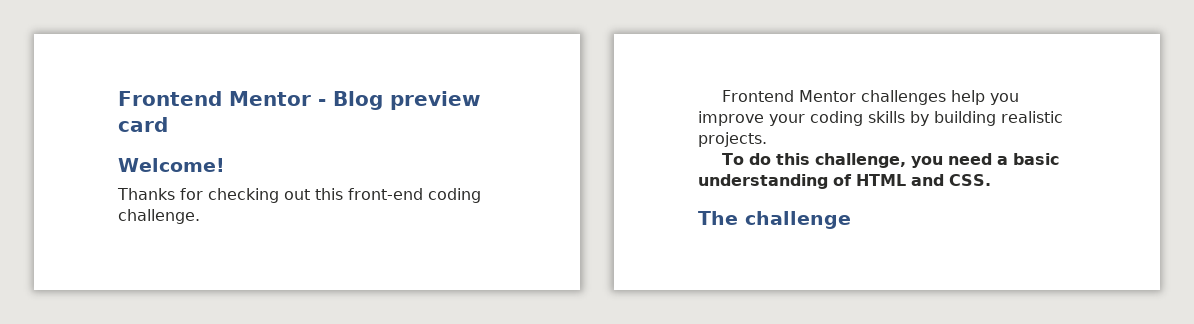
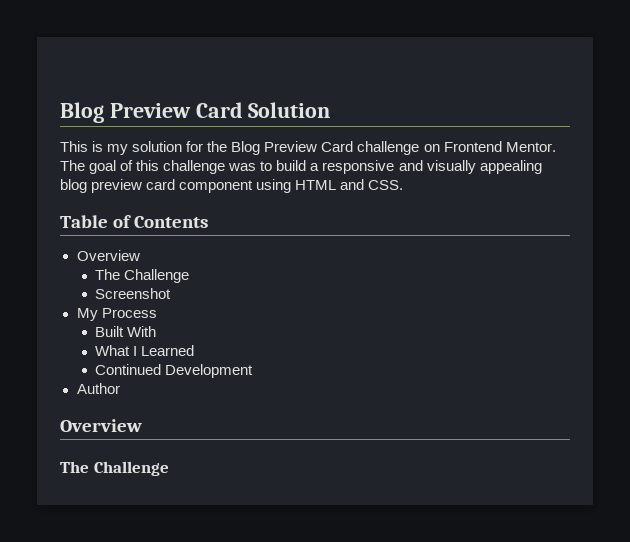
- Frontend Mentor - Blog preview card
- Welcome!
- Thanks for checking out this front-end coding challenge.
- Frontend Mentor challenges help you improve your coding skills by building realistic projects.
- To do this challenge, you need a basic understanding of HTML and CSS.
- The challenge
+ Blog Preview Card Solution
+ This is my solution for the Blog Preview Card challenge on Frontend Mentor. The goal of this challenge was to build a responsive and visually appealing blog preview card component using HTML and CSS.
+ Table of Contents
+ Overview
+ The Challenge
+ Screenshot
+ My Process
+ Built With
+ What I Learned
+ Continued Development
+ Author
+ Overview
+ The Challenge

